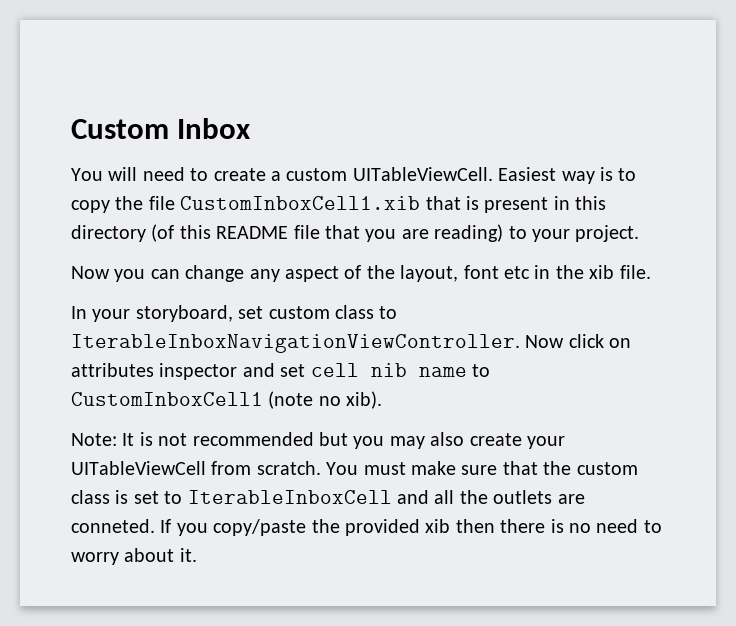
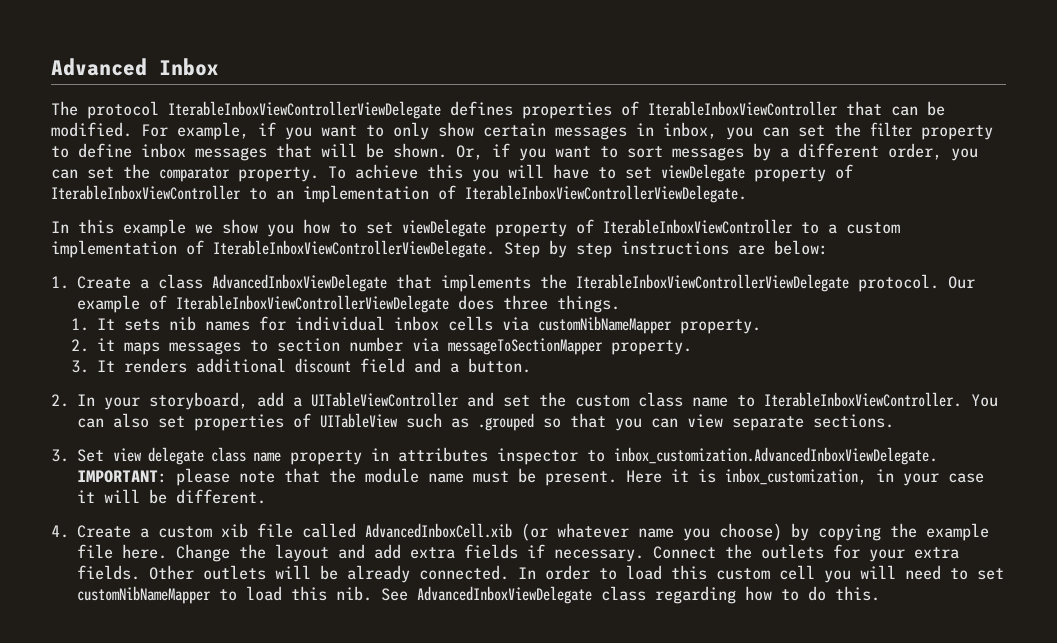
- Custom Inbox
+ Advanced Inbox
- You will need to create a custom UITableViewCell. Easiest way is to copy the file CustomInboxCell1.xib that is present in this directory (of this README file that you are reading) to your project.
- Now you can change any aspect of the layout, font etc in the xib file.
- In your storyboard, set custom class to IterableInboxNavigationViewController. Now click on attributes inspector and set cell nib name to CustomInboxCell1 (note no xib).
- Note: It is not recommended but you may also create your UITableViewCell from scratch. You must make sure that the custom class is set to IterableInboxCell and all the outlets are conneted. If you copy/paste the provided xib then there is no need to worry about it.
+ The protocol IterableInboxViewControllerViewDelegate defines properties of IterableInboxViewController that can be modified. For example, if you want to only show certain messages in inbox, you can set the filter property to define inbox messages that will be shown. Or, if you want to sort messages by a different order, you can set the comparator property. To achieve this you will have to set viewDelegate property of IterableInboxViewController to an implementation of IterableInboxViewControllerViewDelegate.
+ In this example we show you how to set viewDelegate property of IterableInboxViewController to a custom implementation of IterableInboxViewControllerViewDelegate. Step by step instructions are below:
+ 1. Create a class AdvancedInboxViewDelegate that implements the IterableInboxViewControllerViewDelegate protocol. Our example of IterableInboxViewControllerViewDelegate does three things.
+ 1. It sets nib names for individual inbox cells via customNibNameMapper property.
+ 2. it maps messages to section number via messageToSectionMapper property.
+ 3. It renders additional discount field and a button.
+ 2. In your storyboard, add a UITableViewController and set the custom class name to IterableInboxViewController. You can also set properties of UITableView such as .grouped so that you can view separate sections.
+ 3. Set view delegate class name property in attributes inspector to inbox_customization.AdvancedInboxViewDelegate. IMPORTANT: please note that the module name must be present. Here it is inbox_customization, in your case it will be different.
+ 4. Create a custom xib file called AdvancedInboxCell.xib (or whatever name you choose) by copying the example file here. Change the layout and add extra fields if necessary. Connect the outlets for your extra fields. Other outlets will be already connected. In order to load this custom cell you will need to set customNibNameMapper to load this nib. See AdvancedInboxViewDelegate class regarding how to do this.

